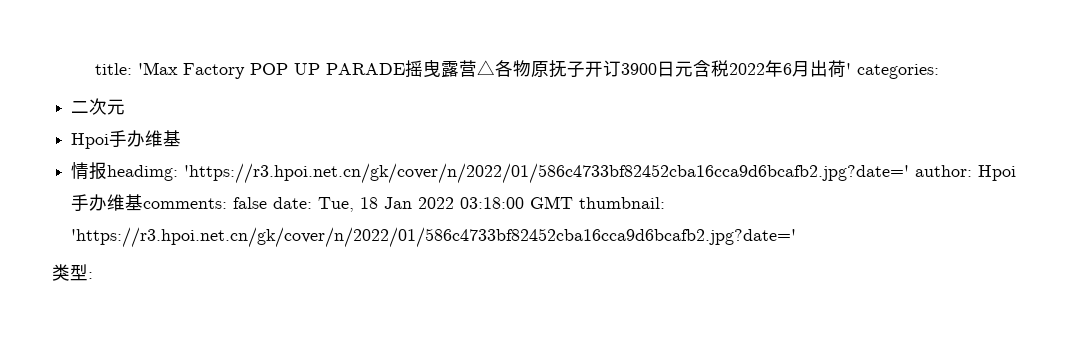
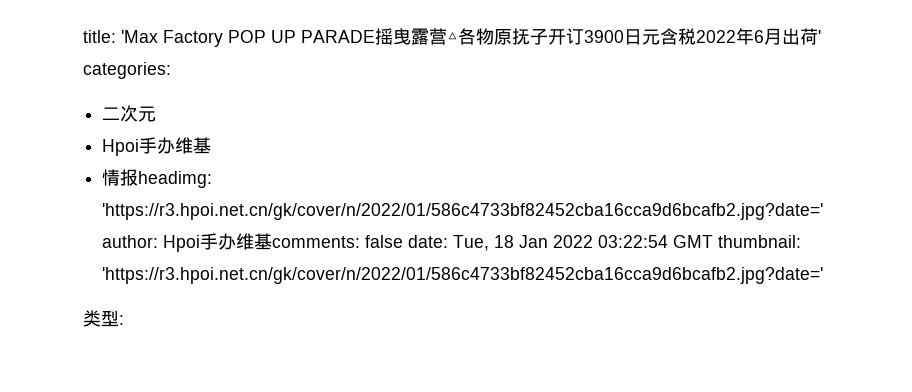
- 情报headimg: 'https://r3.hpoi.net.cn/gk/cover/n/2022/01/586c4733bf82452cba16cca9d6bcafb2.jpg?date=' author: Hpoi手办维基comments: false date: Tue, 18 Jan 2022 03:18:00 GMT thumbnail: 'https://r3.hpoi.net.cn/gk/cover/n/2022/01/586c4733bf82452cba16cca9d6bcafb2.jpg?date='
+ 情报headimg: 'https://r3.hpoi.net.cn/gk/cover/n/2022/01/586c4733bf82452cba16cca9d6bcafb2.jpg?date=' author: Hpoi手办维基comments: false date: Tue, 18 Jan 2022 03:22:54 GMT thumbnail: 'https://r3.hpoi.net.cn/gk/cover/n/2022/01/586c4733bf82452cba16cca9d6bcafb2.jpg?date='

